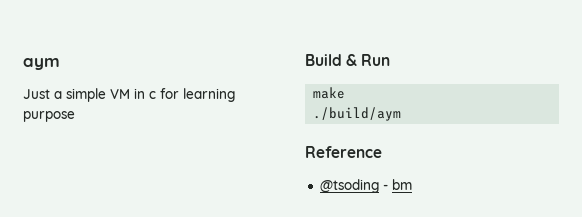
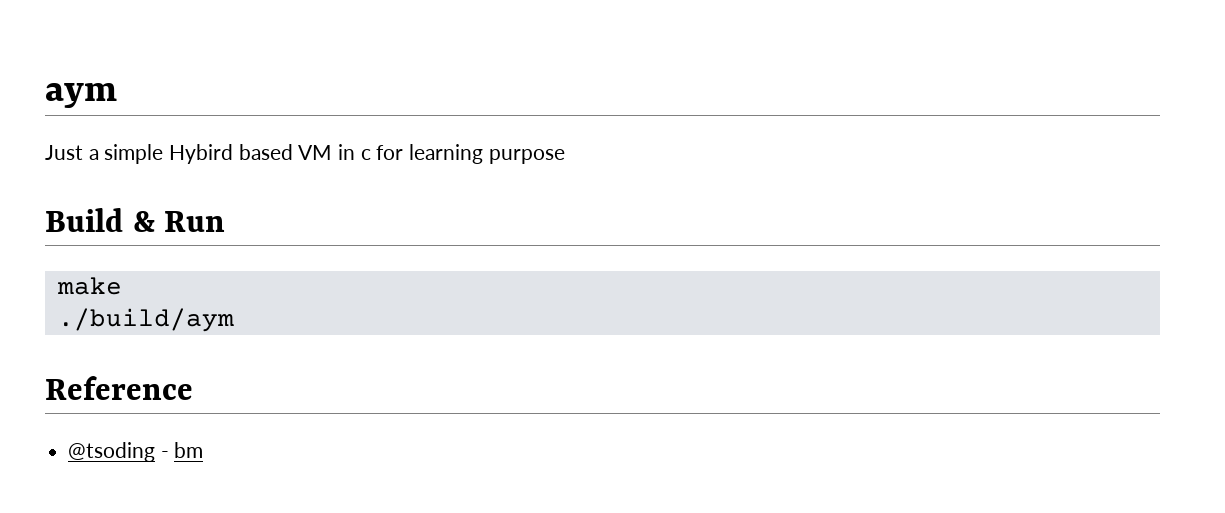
- Just a simple VM in c for learning purpose
+ Just a simple Hybird based VM in c for learning purpose

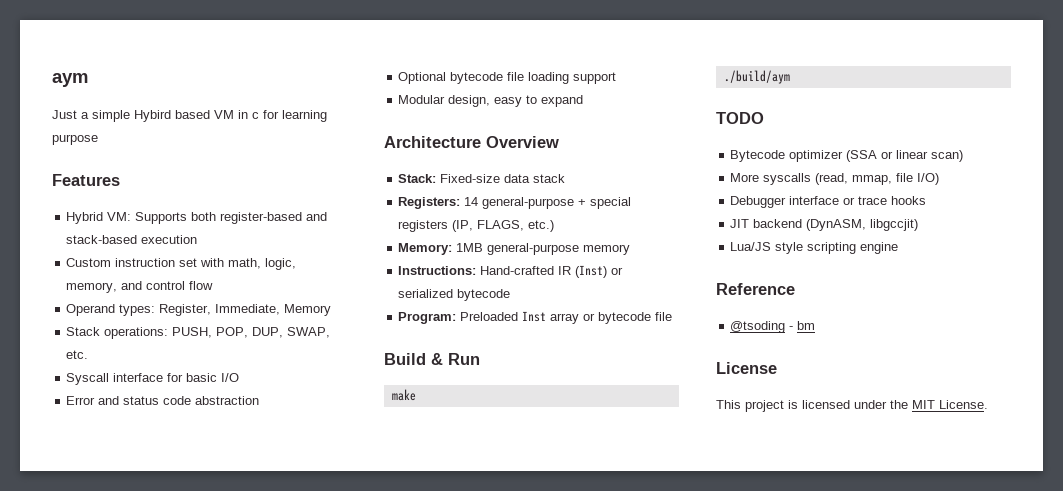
+ Features
+ Hybrid VM: Supports both register-based and stack-based execution
+ Custom instruction set with math, logic, memory, and control flow
+ Operand types: Register, Immediate, Memory
+ Stack operations: PUSH, POP, DUP, SWAP, etc.
+ Syscall interface for basic I/O
+ Error and status code abstraction
+ Optional bytecode file loading support
+ Modular design, easy to expand
+ Architecture Overview
+ Stack: Fixed-size data stack
+ Registers: 14 general-purpose + special registers (IP, FLAGS, etc.)
+ Memory: 1MB general-purpose memory
+ Instructions: Hand-crafted IR (Inst) or serialized bytecode
+ Program: Preloaded Inst array or bytecode file
+ TODO
+ Bytecode optimizer (SSA or linear scan)
+ More syscalls (read, mmap, file I/O)
+ Debugger interface or trace hooks
+ JIT backend (DynASM, libgccjit)
+ Lua/JS style scripting engine
  Reference
  @tsoding - bm
+ License
+ This project is licensed under the MIT License.

